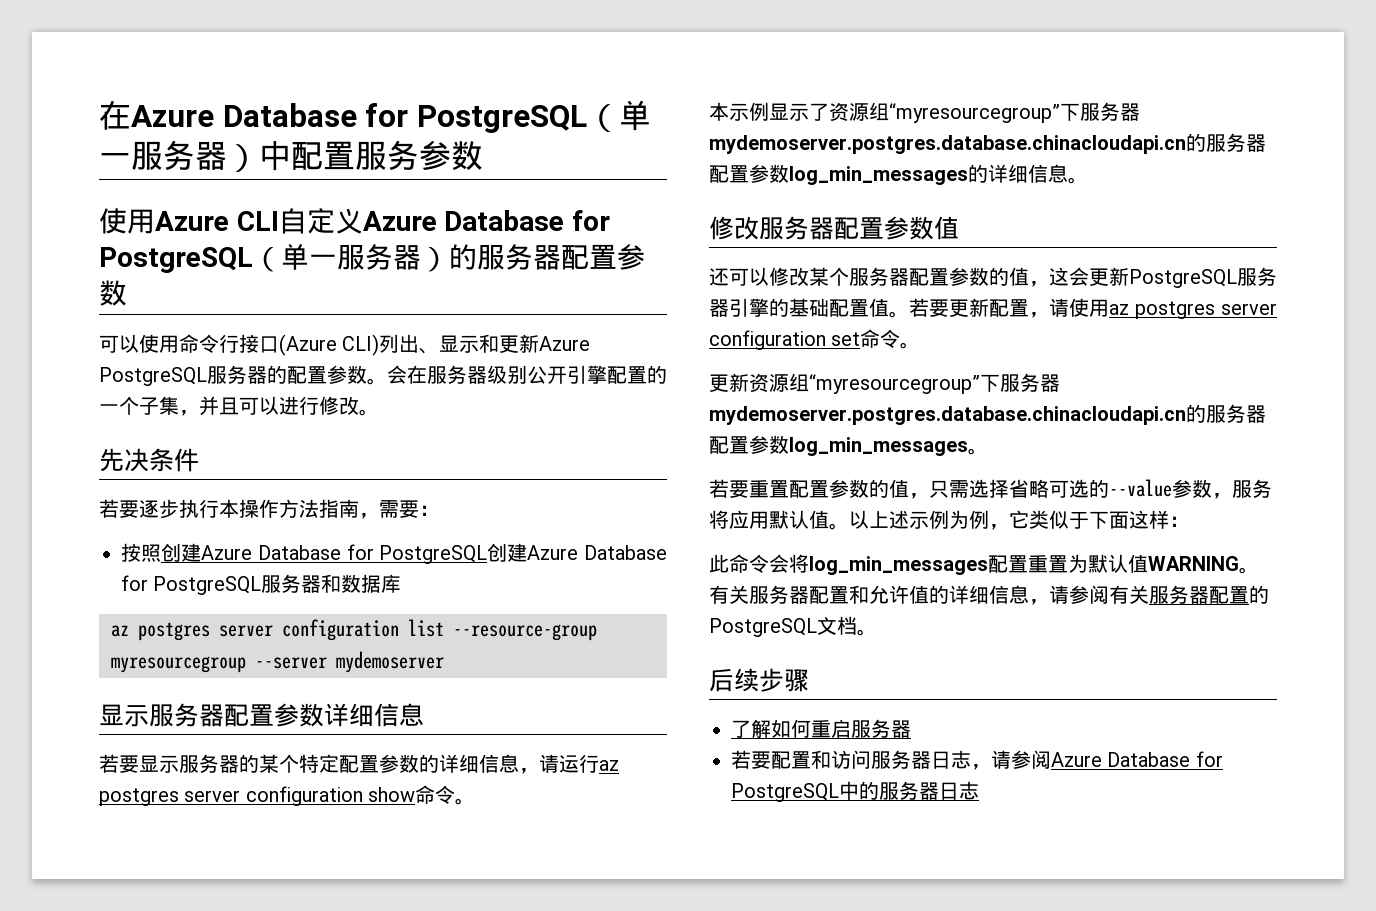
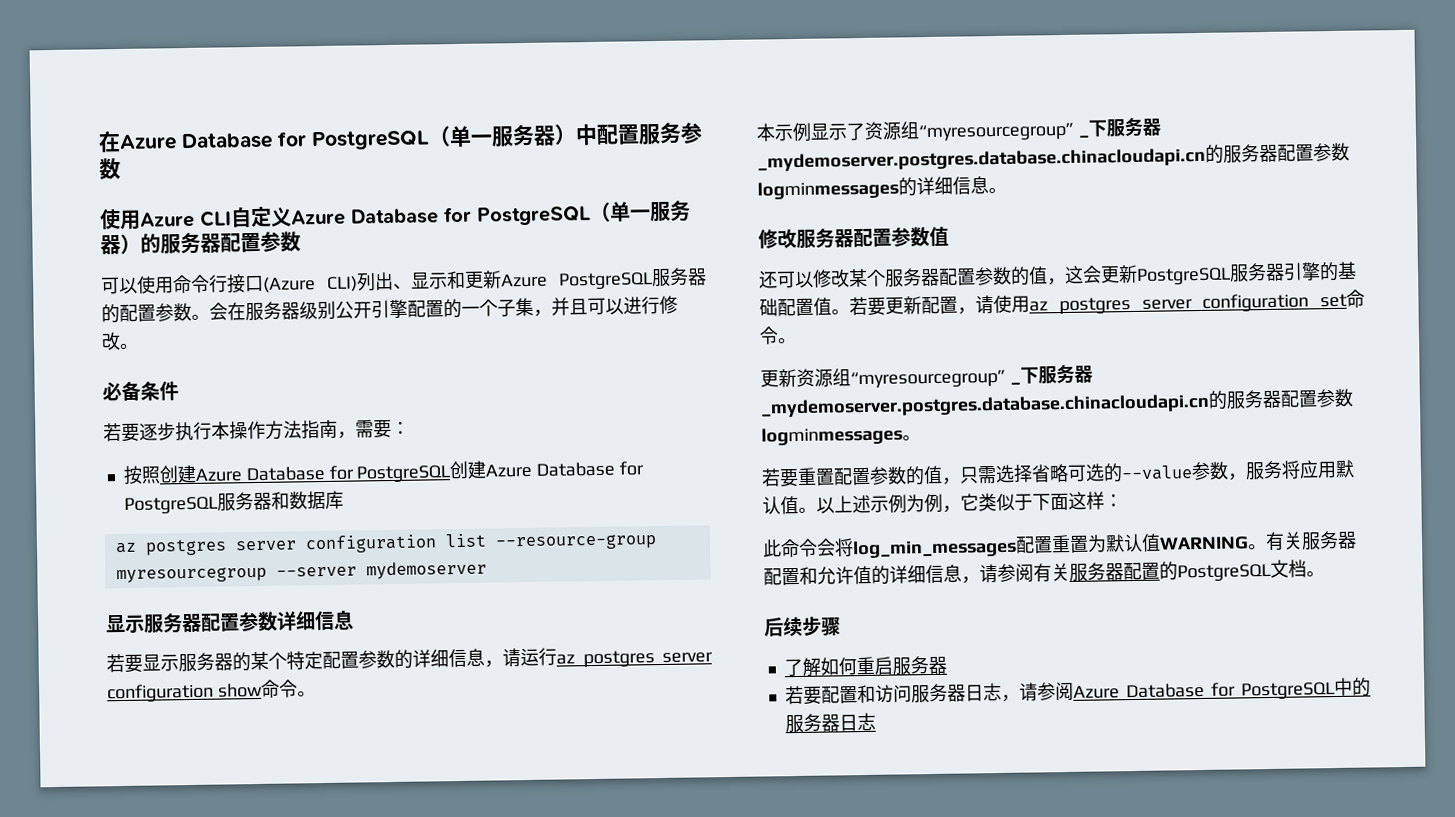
- 先决条件
+ 必备条件
- 本示例显示了资源组“myresourcegroup”下服务器mydemoserver.postgres.database.chinacloudapi.cn的服务器配置参数log_min_messages的详细信息。
+ 本示例显示了资源组“myresourcegroup” _下服务器_mydemoserver.postgres.database.chinacloudapi.cn的服务器配置参数logminmessages的详细信息。
- 更新资源组“myresourcegroup”下服务器mydemoserver.postgres.database.chinacloudapi.cn的服务器配置参数log_min_messages。
+ 更新资源组“myresourcegroup” _下服务器_mydemoserver.postgres.database.chinacloudapi.cn的服务器配置参数logminmessages。

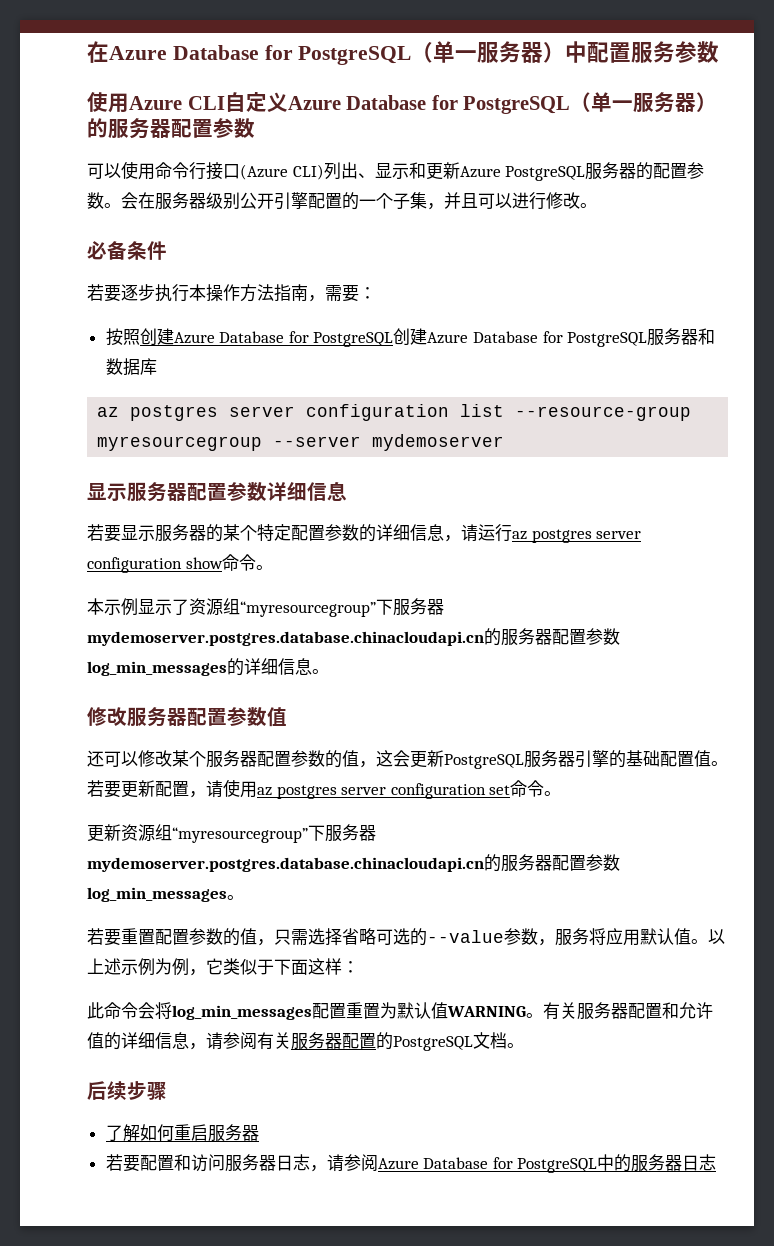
- 本示例显示了资源组“myresourcegroup” _下服务器_mydemoserver.postgres.database.chinacloudapi.cn的服务器配置参数logminmessages的详细信息。
+ 本示例显示了资源组“myresourcegroup”下服务器mydemoserver.postgres.database.chinacloudapi.cn的服务器配置参数log_min_messages的详细信息。
- 更新资源组“myresourcegroup” _下服务器_mydemoserver.postgres.database.chinacloudapi.cn的服务器配置参数logminmessages。
+ 更新资源组“myresourcegroup”下服务器mydemoserver.postgres.database.chinacloudapi.cn的服务器配置参数log_min_messages。

